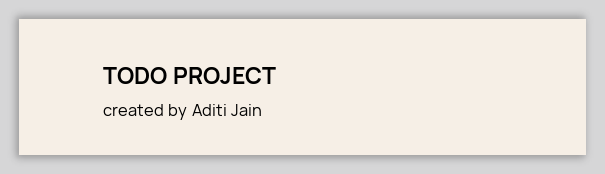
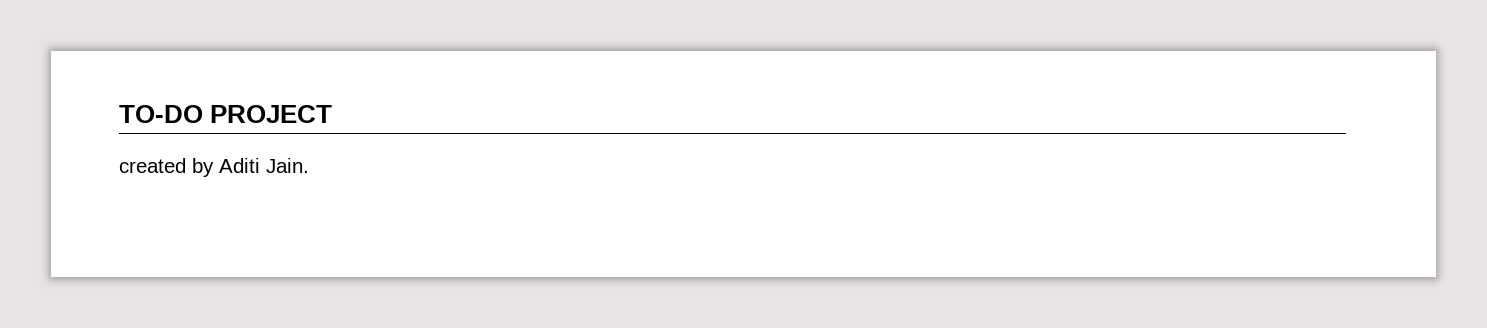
- TODO PROJECT
+ TO-DO PROJECT
- created by Aditi Jain
+ created by Aditi Jain.

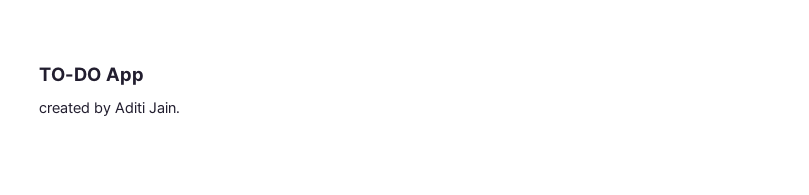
- TO-DO PROJECT
+ TO-DO App

